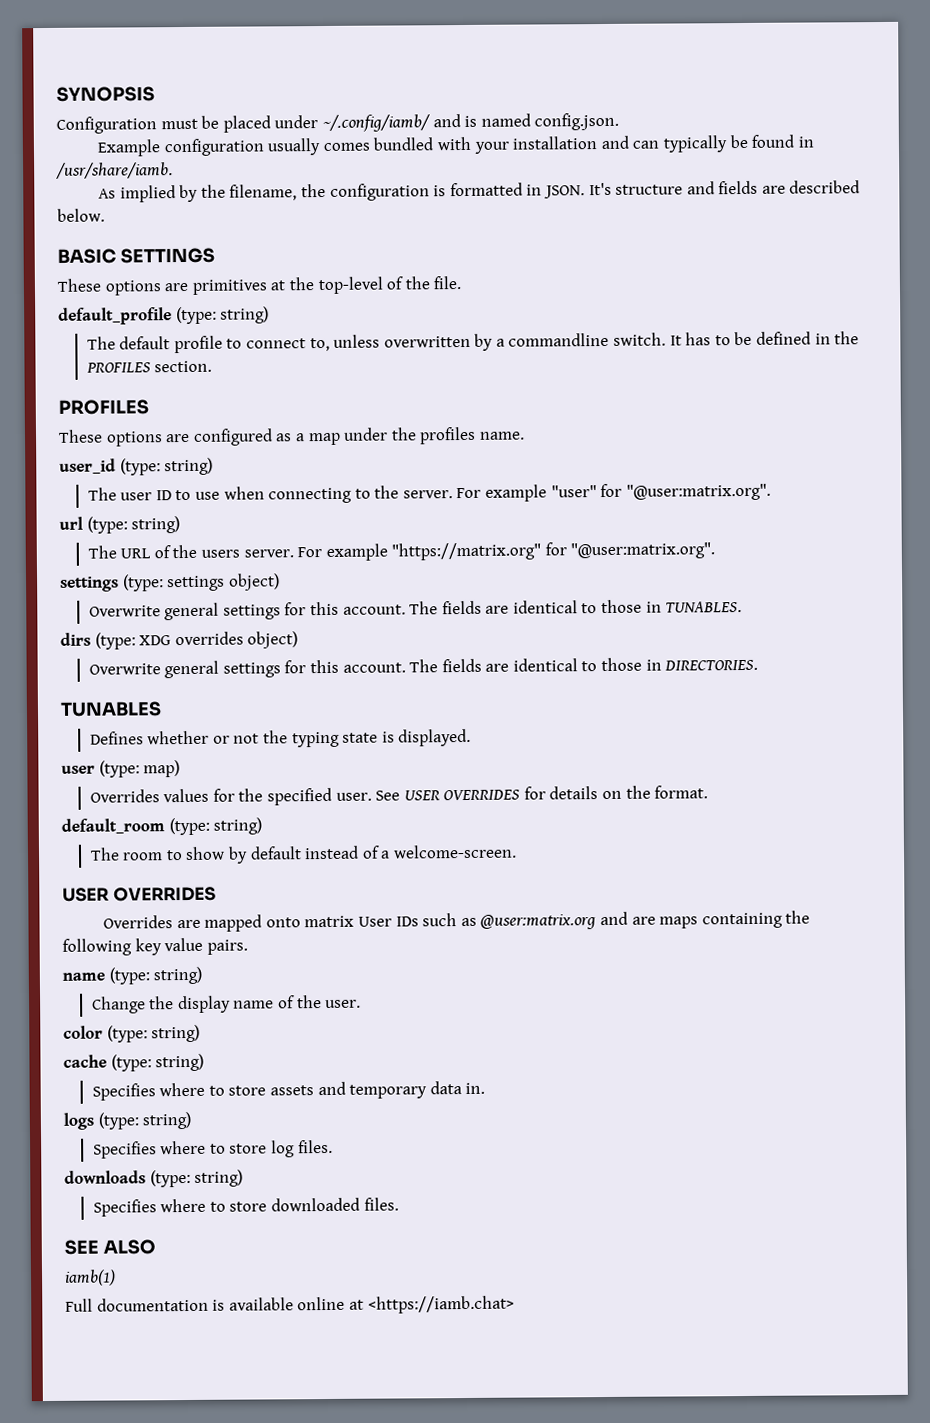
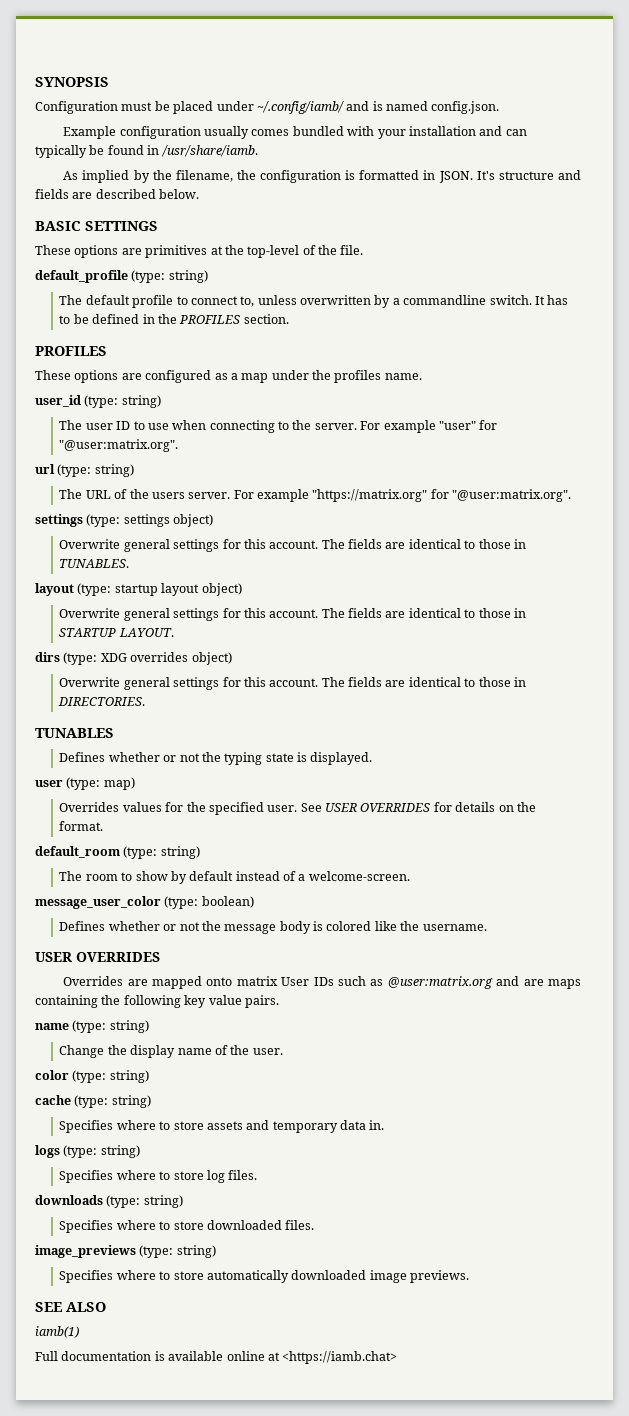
+ layout (type: startup layout object)
+ Overwrite general settings for this account. The fields are identical to those in STARTUP LAYOUT.
+ message_user_color (type: boolean)
+ Defines whether or not the message body is colored like the username.
+ image_previews (type: string)
+ Specifies where to store automatically downloaded image previews.

